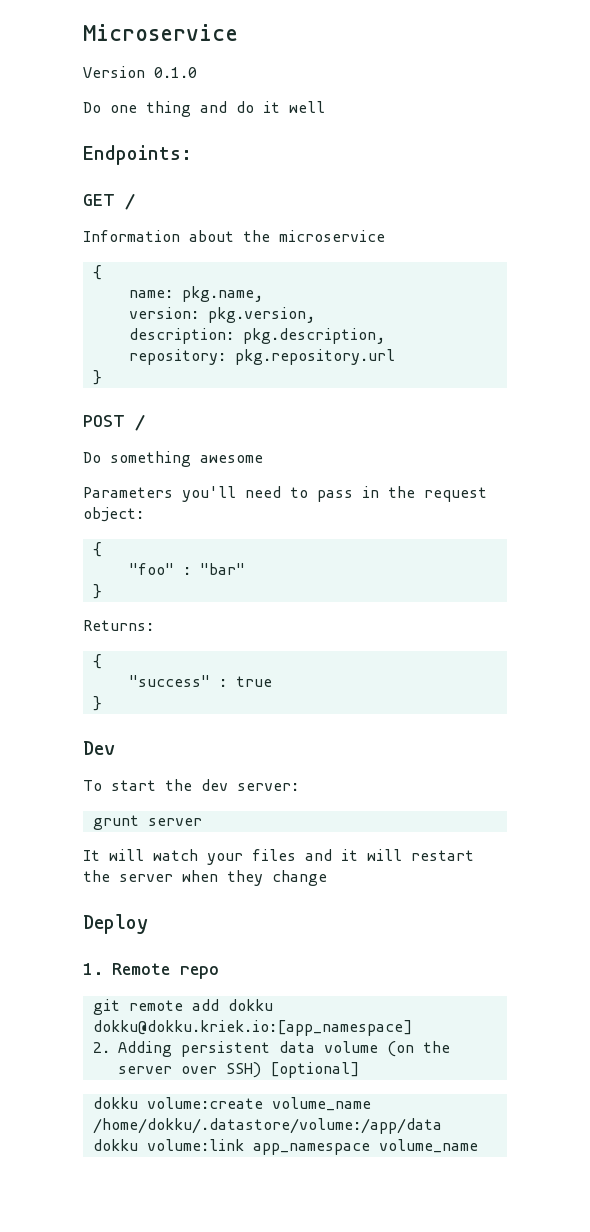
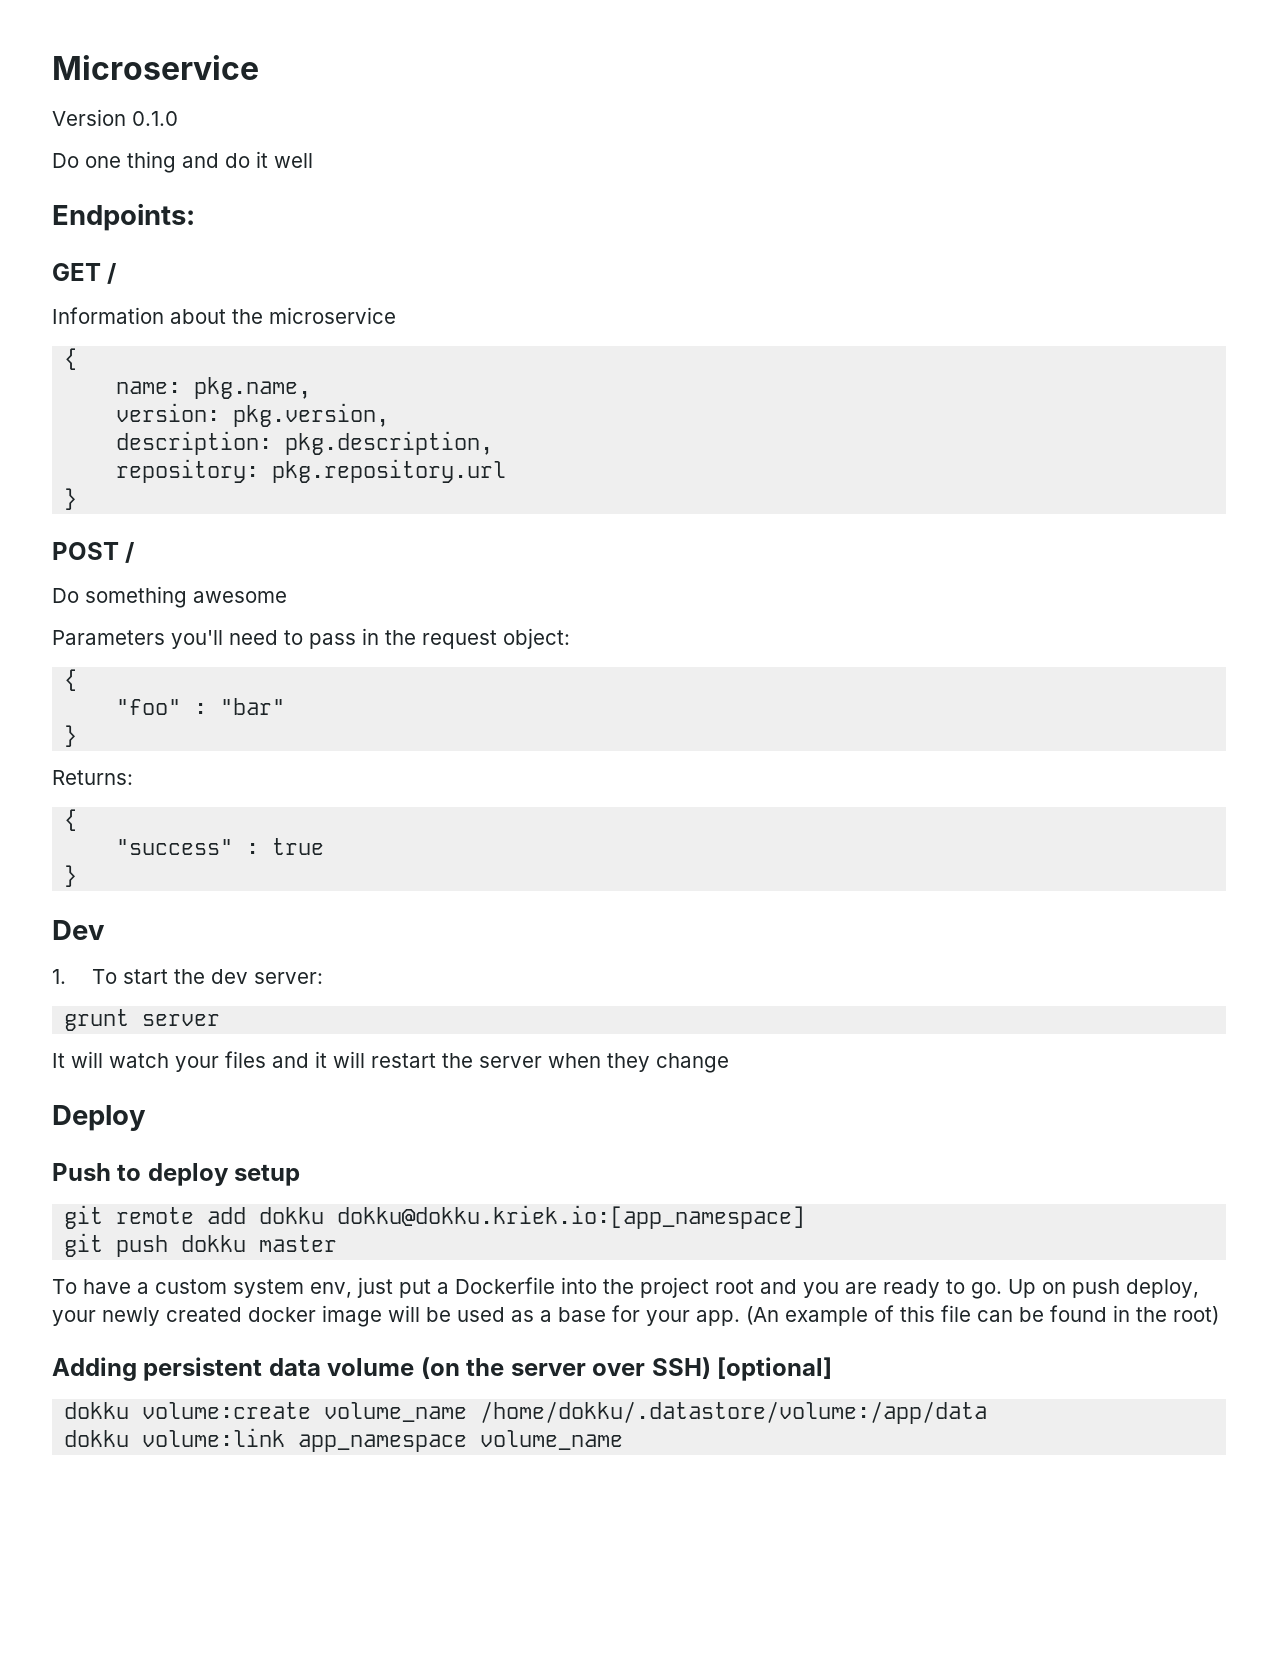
- To start the dev server:
+ 1. To start the dev server:
- 1. Remote repo
+ Push to deploy setup
- 2. Adding persistent data volume (on the server over SSH) [optional]
+ git push dokku master
+ To have a custom system env, just put a Dockerfile into the project root and you are ready to go. Up on push deploy, your newly created docker image will be used as a base for your app. (An example of this file can be found in the root)
+ Adding persistent data volume (on the server over SSH) [optional]

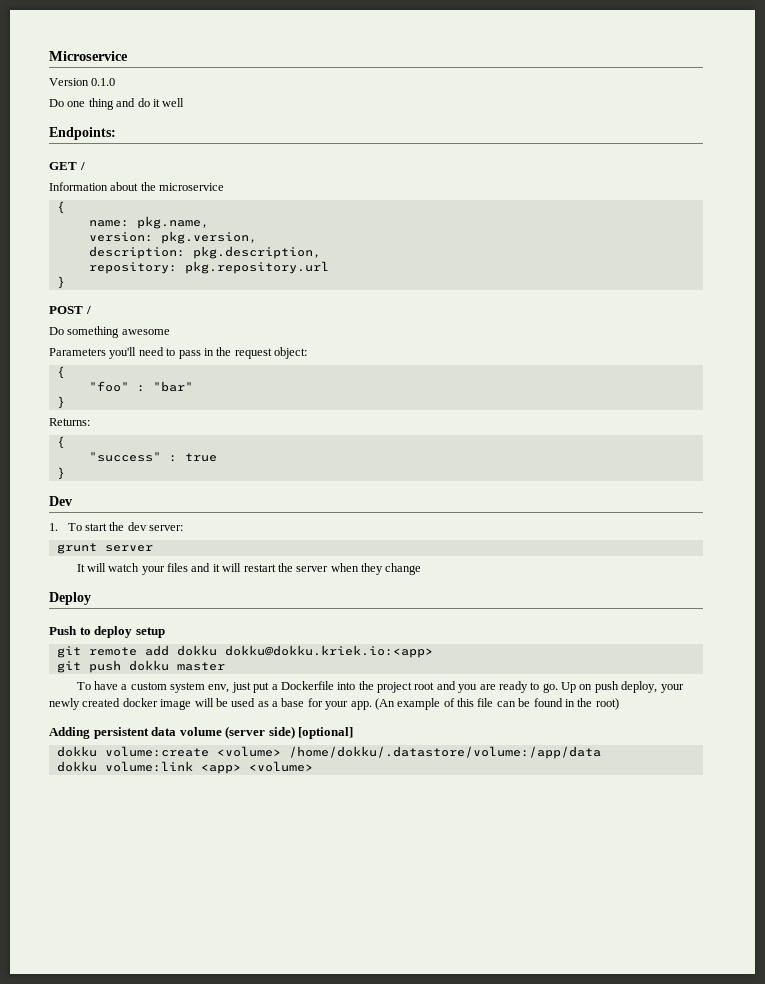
- git remote add dokku dokku@dokku.kriek.io:[app_namespace]
+ git remote add dokku dokku@dokku.kriek.io:<app>
- Adding persistent data volume (on the server over SSH) [optional]
+ Adding persistent data volume (server side) [optional]
- dokku volume:create volume_name /home/dokku/.datastore/volume:/app/data
+ dokku volume:create <volume> /home/dokku/.datastore/volume:/app/data
- dokku volume:link app_namespace volume_name
+ dokku volume:link <app> <volume>

